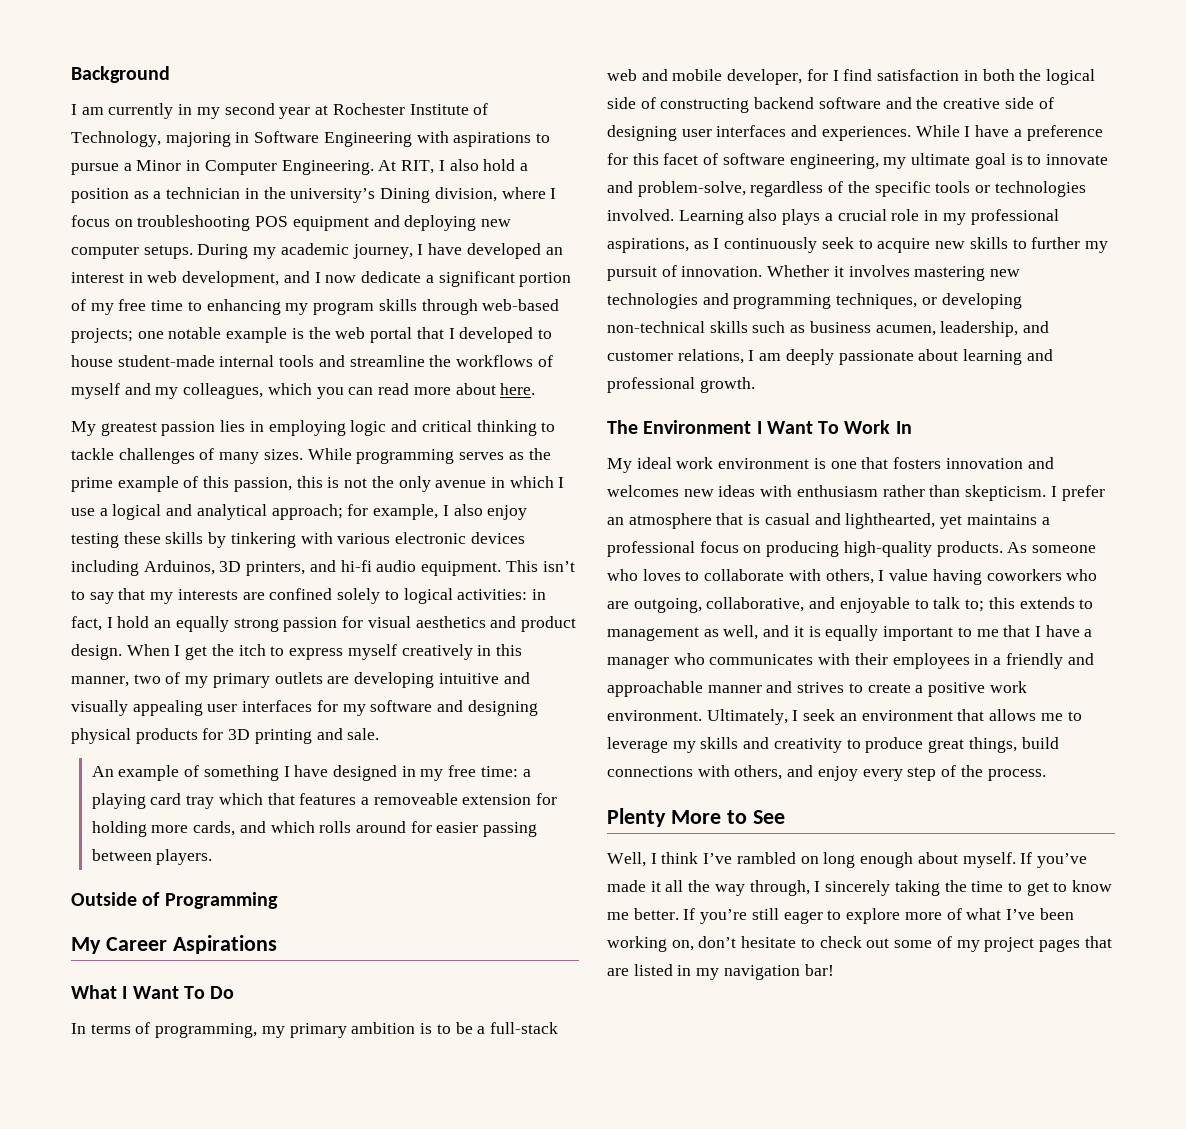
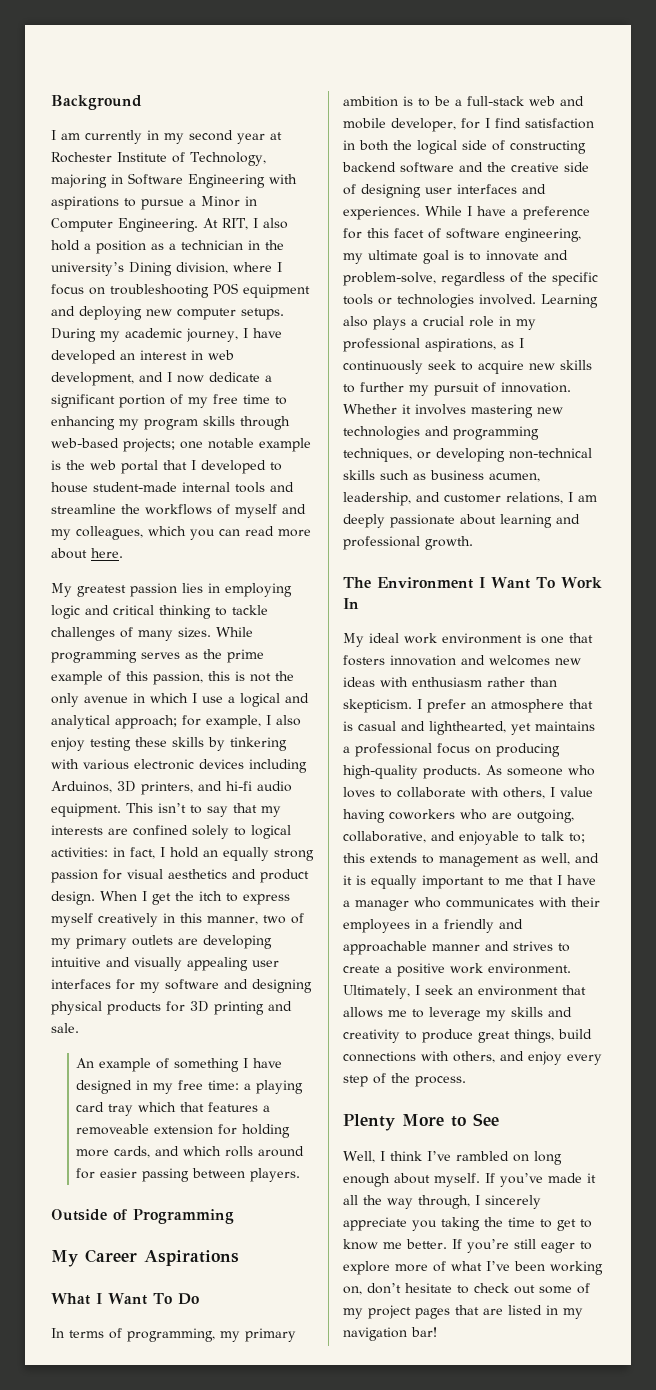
- If you’ve made it all the way through, I sincerely taking the time to get to know me better.
+ If you’ve made it all the way through, I sincerely appreciate you taking the time to get to know me better.

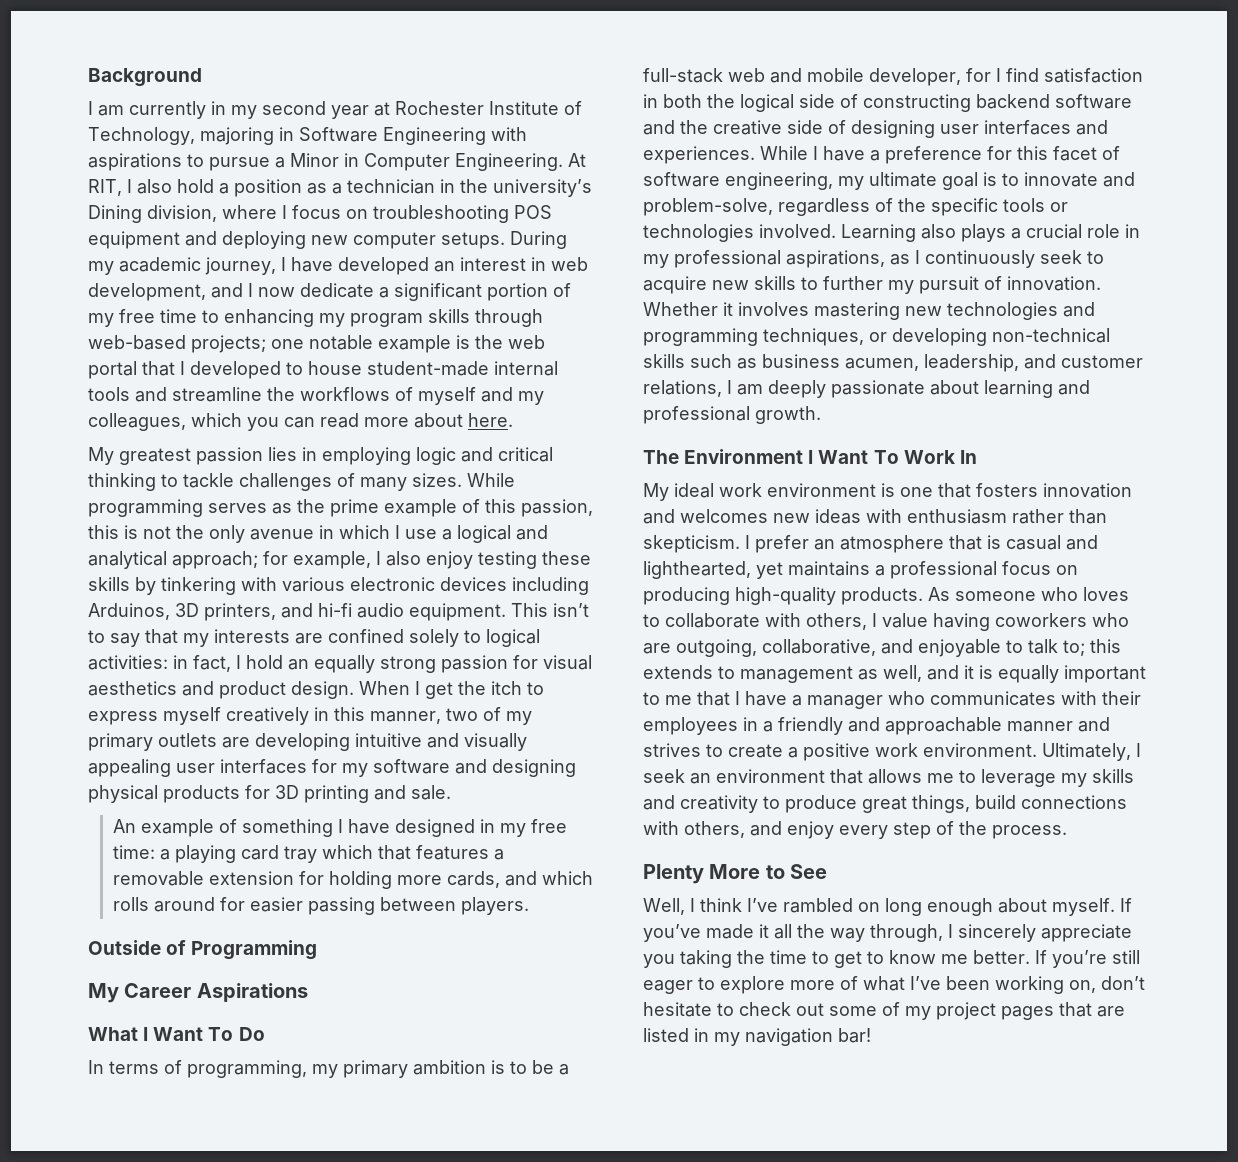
- An example of something I have designed in my free time: a playing card tray which that features a removeable extension for holding more cards, and which rolls around for easier passing between players.
+ An example of something I have designed in my free time: a playing card tray which that features a removable extension for holding more cards, and which rolls around for easier passing between players.

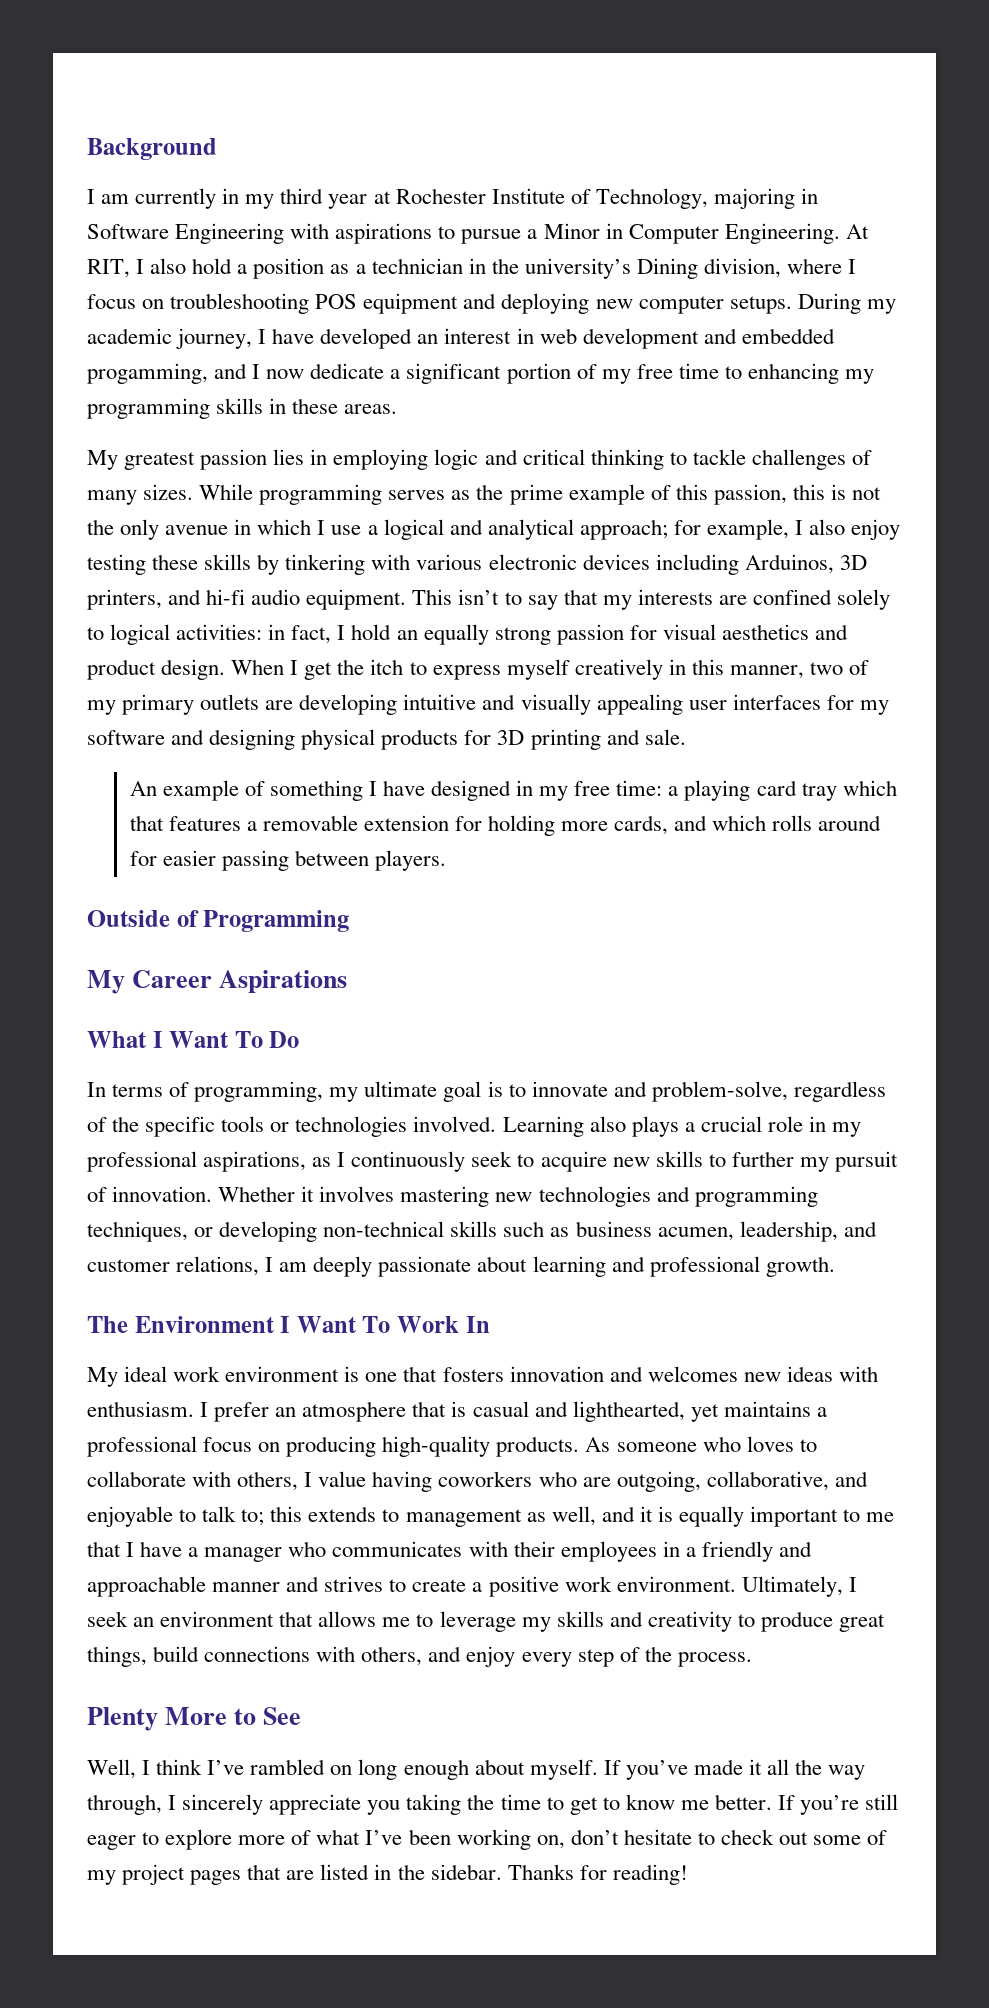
- I am currently in my second year at Rochester Institute of Technology, majoring in Software Engineering with aspirations to pursue a Minor in Computer Engineering.
+ I am currently in my third year at Rochester Institute of Technology, majoring in Software Engineering with aspirations to pursue a Minor in Computer Engineering.
- During my academic journey, I have developed an interest in web development, and I now dedicate a significant portion of my free time to enhancing my program skills through web-based projects; one notable example is the web portal that I developed to house student-made internal tools and streamline the workflows of myself and my colleagues, which you can read more about here.
+ During my academic journey, I have developed an interest in web development and embedded progamming, and I now dedicate a significant portion of my free time to enhancing my programming skills in these areas.
- In terms of programming, my primary ambition is to be a full-stack web and mobile developer, for I find satisfaction in both the logical side of constructing backend software and the creative side of designing user interfaces and experiences. While I have a preference for this facet of software engineering, my ultimate goal is to innovate and problem-solve, regardless of the specific tools or technologies involved.
+ In terms of programming, my ultimate goal is to innovate and problem-solve, regardless of the specific tools or technologies involved.
- My ideal work environment is one that fosters innovation and welcomes new ideas with enthusiasm rather than skepticism.
+ My ideal work environment is one that fosters innovation and welcomes new ideas with enthusiasm.
- If you’re still eager to explore more of what I’ve been working on, don’t hesitate to check out some of my project pages that are listed in my navigation bar!
+ If you’re still eager to explore more of what I’ve been working on, don’t hesitate to check out some of my project pages that are listed in the sidebar. Thanks for reading!

